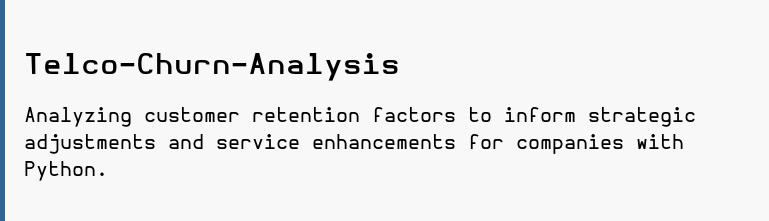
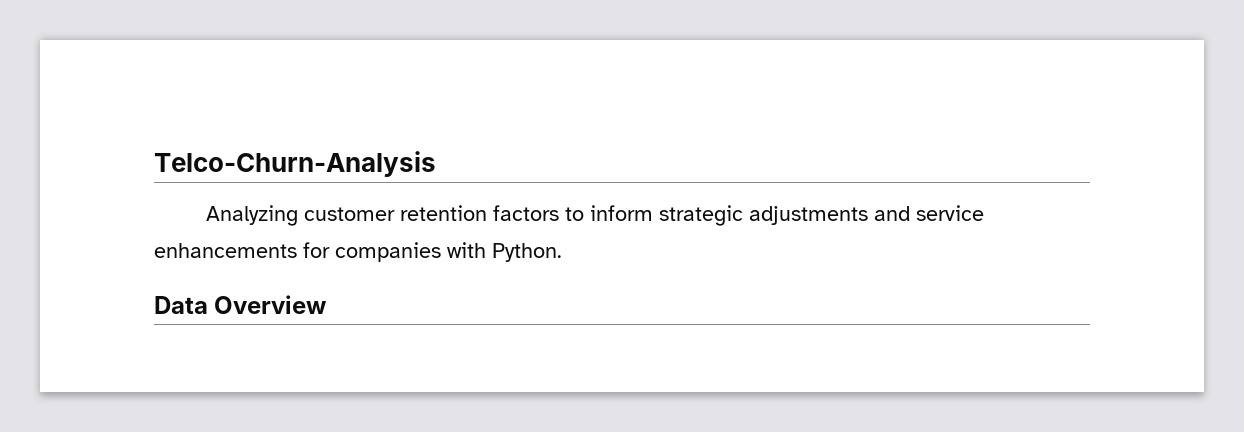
+ Data Overview

